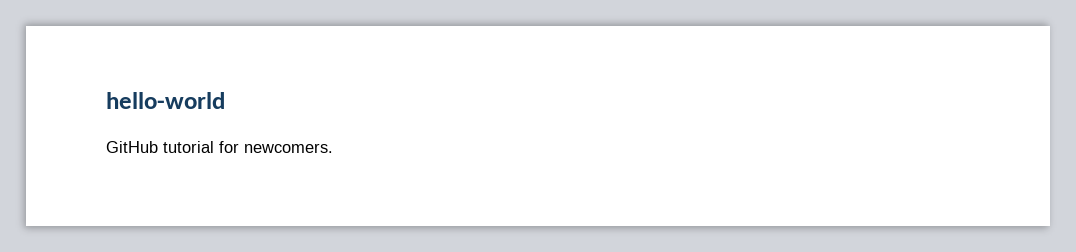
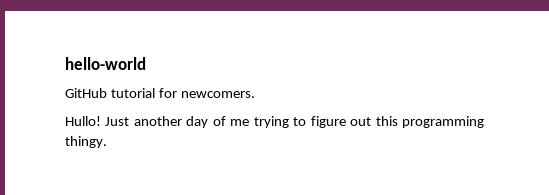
+ Hullo! Just another day of me trying to figure out this programming thingy.

